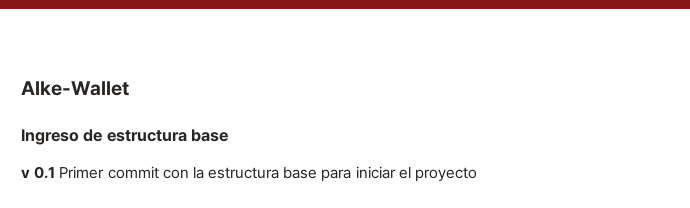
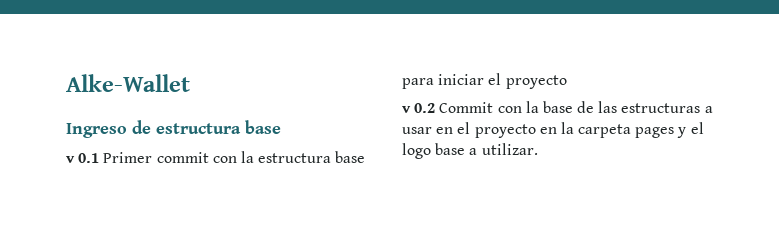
+ v 0.2 Commit con la base de las estructuras a usar en el proyecto en la carpeta pages y el logo base a utilizar.

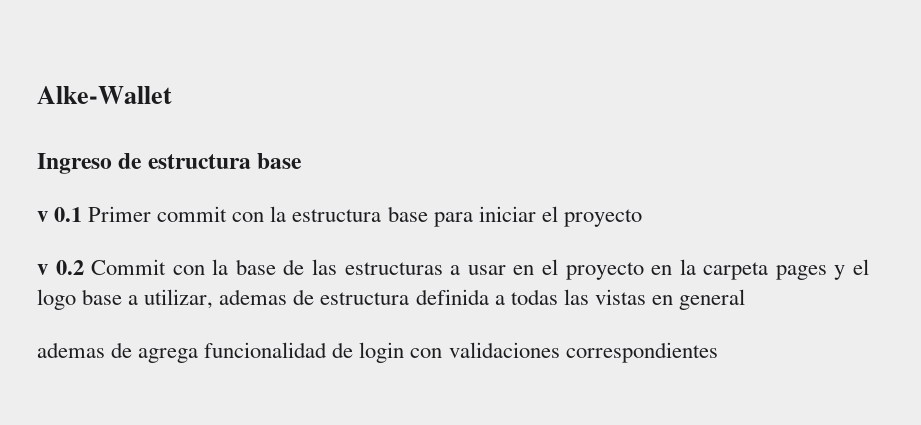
- v 0.2 Commit con la base de las estructuras a usar en el proyecto en la carpeta pages y el logo base a utilizar.
+ v 0.2 Commit con la base de las estructuras a usar en el proyecto en la carpeta pages y el logo base a utilizar, ademas de estructura definida a todas las vistas en general
+ ademas de agrega funcionalidad de login con validaciones correspondientes

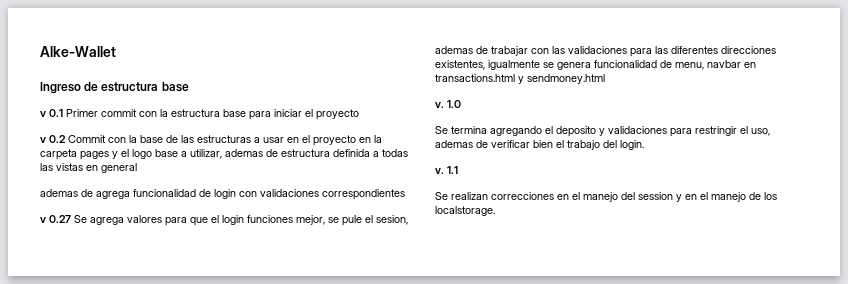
+ v 0.27 Se agrega valores para que el login funciones mejor, se pule el sesion, ademas de trabajar con las validaciones para las diferentes direcciones existentes, igualmente se genera funcionalidad de menu, navbar en transactions.html y sendmoney.html
+ v. 1.0
+ Se termina agregando el deposito y validaciones para restringir el uso, ademas de verificar bien el trabajo del login.
+ v. 1.1
+ Se realizan correcciones en el manejo del session y en el manejo de los localstorage.

